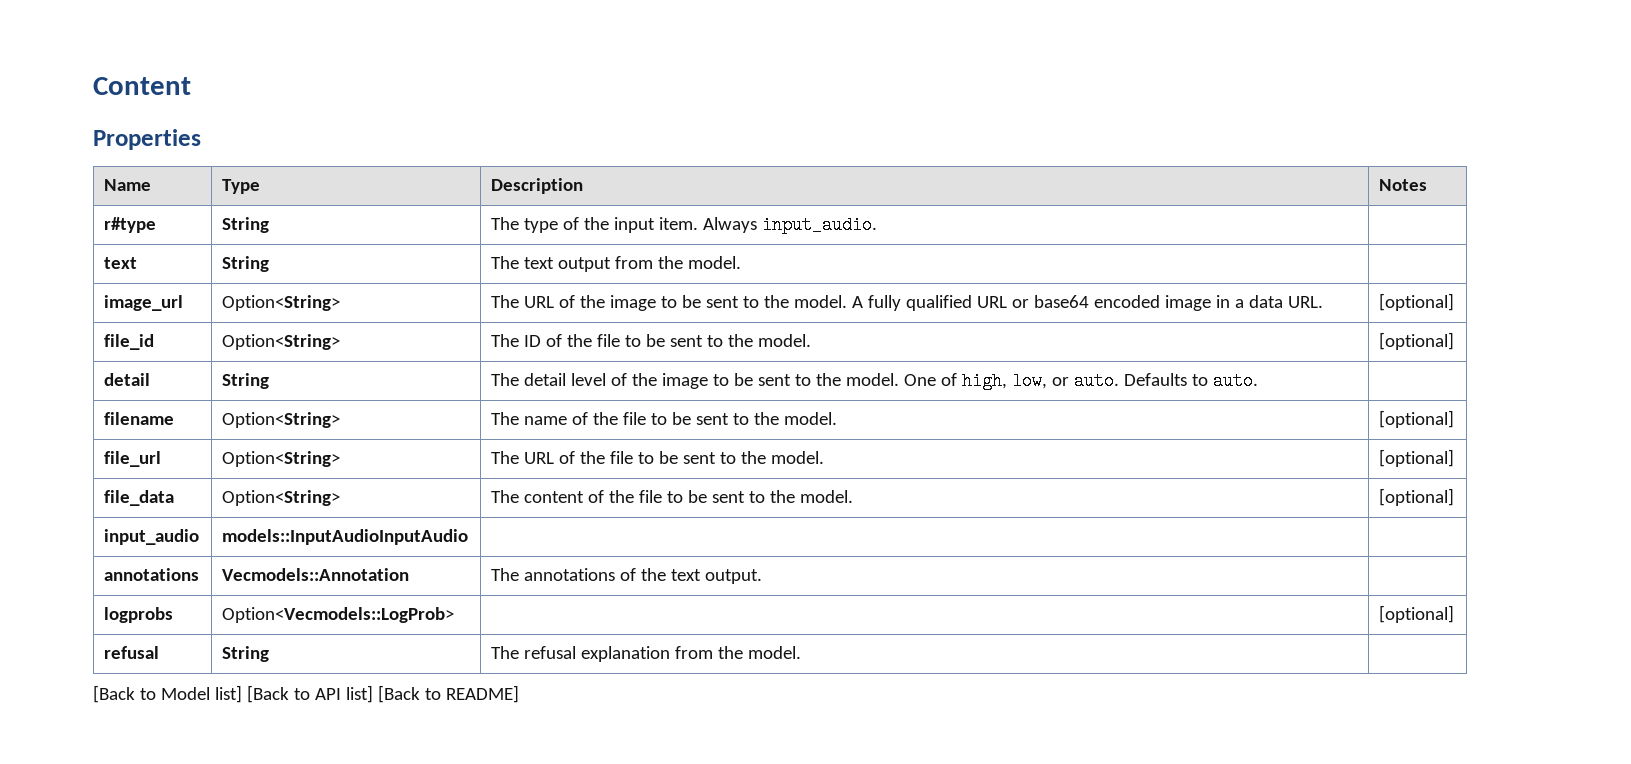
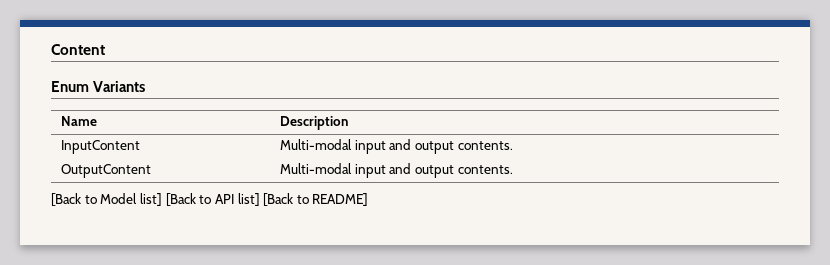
- Properties
+ Enum Variants
- Name | Type | Description | Notes
- r#type | String | The type of the input item. Always input_audio. |
- text | String | The text output from the model. |
- image_url | Option<String> | The URL of the image to be sent to the model. A fully qualified URL or base64 encoded image in a data URL. | [optional]
- file_id | Option<String> | The ID of the file to be sent to the model. | [optional]
- detail | String | The detail level of the image to be sent to the model. One of high, low, or auto. Defaults to auto. |
- filename | Option<String> | The name of the file to be sent to the model. | [optional]
- file_url | Option<String> | The URL of the file to be sent to the model. | [optional]
- file_data | Option<String> | The content of the file to be sent to the model. | [optional]
- input_audio | models::InputAudioInputAudio | |
- annotations | Vecmodels::Annotation | The annotations of the text output. |
- logprobs | Option<Vecmodels::LogProb> | | [optional]
- refusal | String | The refusal explanation from the model. |
+ Name | Description
+ InputContent | Multi-modal input and output contents.
+ OutputContent | Multi-modal input and output contents.

